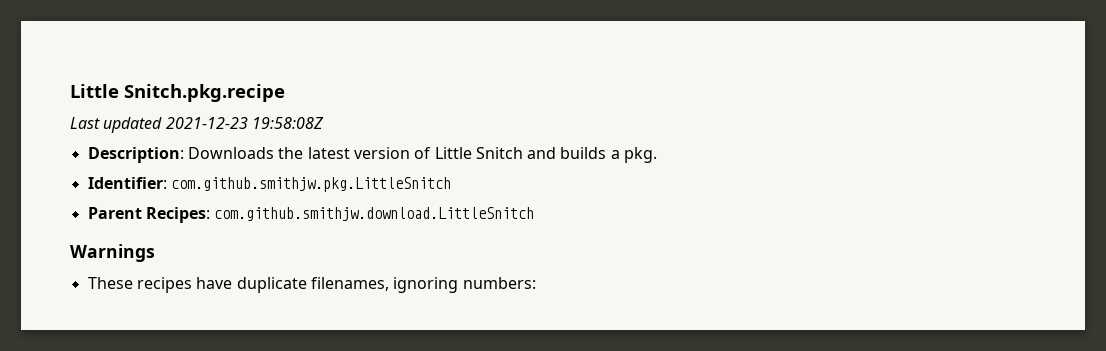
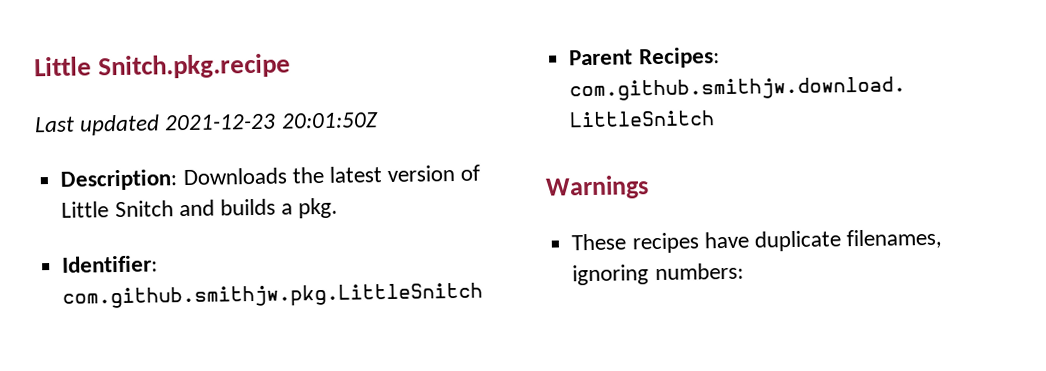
- Last updated 2021-12-23 19:58:08Z
+ Last updated 2021-12-23 20:01:50Z

